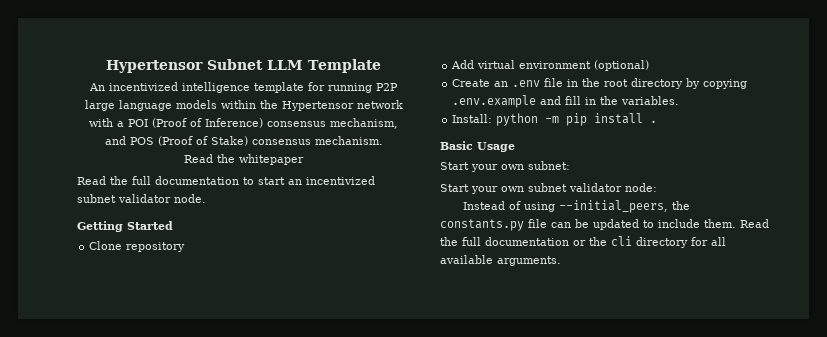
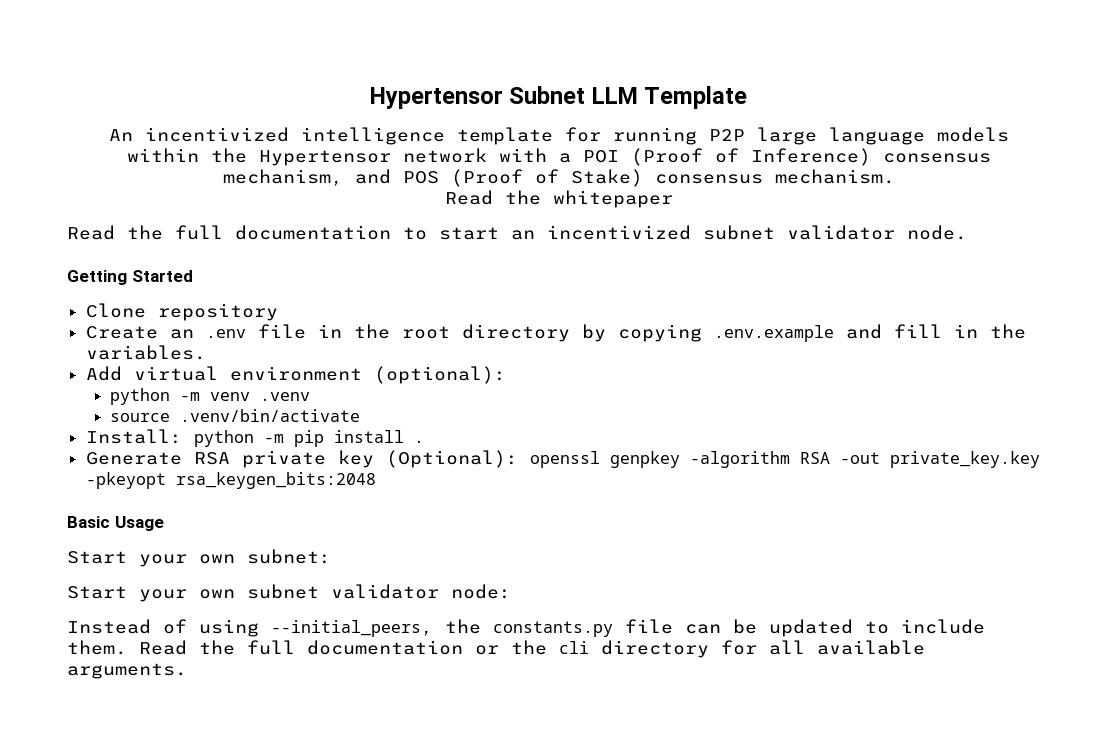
- Add virtual environment (optional)
+ Add virtual environment (optional):
+ python -m venv .venv
+ source .venv/bin/activate
+ Generate RSA private key (Optional): openssl genpkey -algorithm RSA -out private_key.key -pkeyopt rsa_keygen_bits:2048

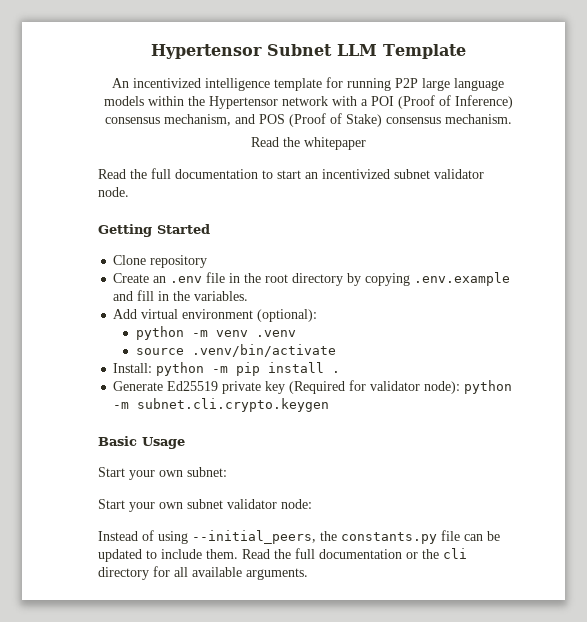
- Generate RSA private key (Optional): openssl genpkey -algorithm RSA -out private_key.key -pkeyopt rsa_keygen_bits:2048
+ Generate Ed25519 private key (Required for validator node): python -m subnet.cli.crypto.keygen

